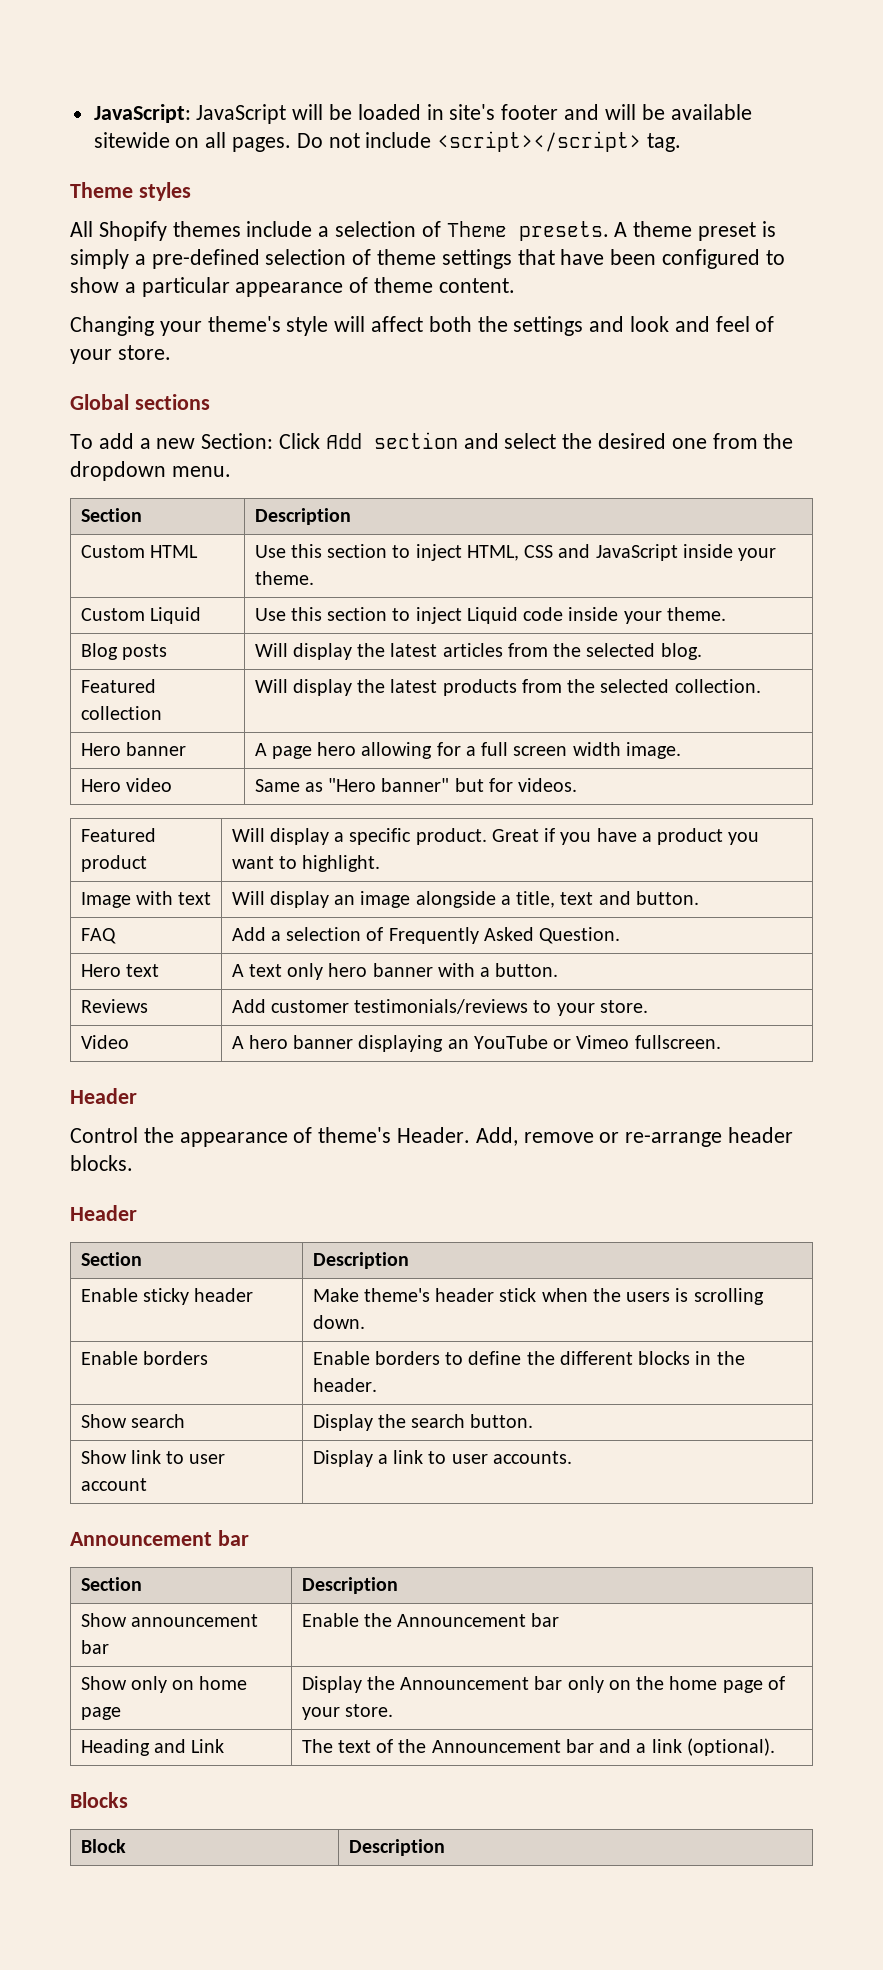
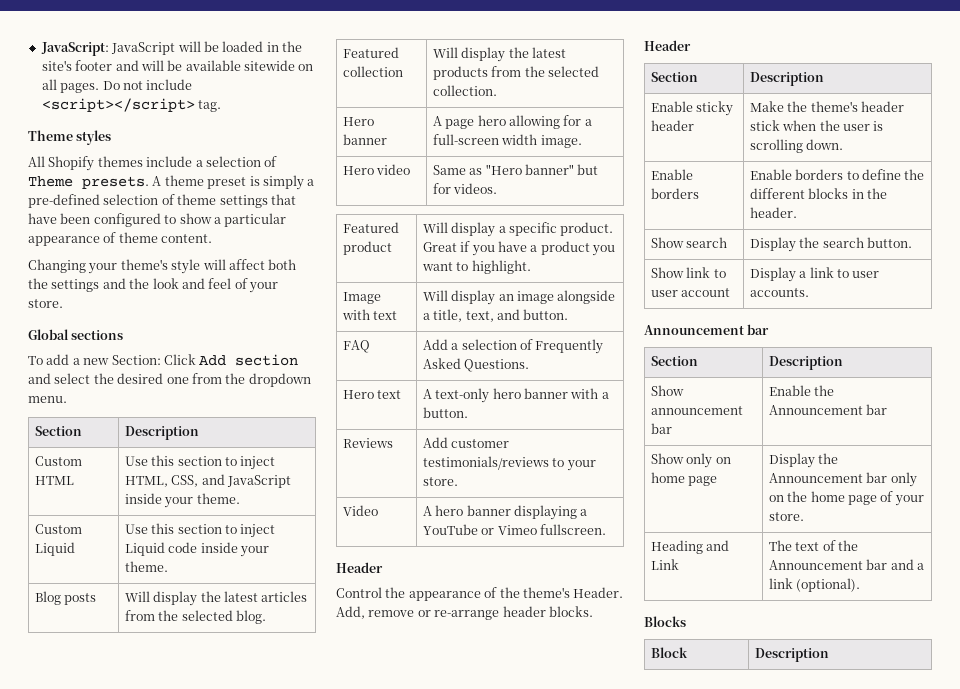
- JavaScript: JavaScript will be loaded in site's footer and will be available sitewide on all pages.
+ JavaScript: JavaScript will be loaded in the site's footer and will be available sitewide on all pages.
- Changing your theme's style will affect both the settings and look and feel of your store.
+ Changing your theme's style will affect both the settings and the look and feel of your store.
- Custom HTML | Use this section to inject HTML, CSS and JavaScript inside your theme.
+ Custom HTML | Use this section to inject HTML, CSS, and JavaScript inside your theme.
- Hero banner | A page hero allowing for a full screen width image.
+ Hero banner | A page hero allowing for a full-screen width image.
- Image with text | Will display an image alongside a title, text and button.
+ Image with text | Will display an image alongside a title, text, and button.
- FAQ | Add a selection of Frequently Asked Question.
+ FAQ | Add a selection of Frequently Asked Questions.
- Hero text | A text only hero banner with a button.
+ Hero text | A text-only hero banner with a button.
- Video | A hero banner displaying an YouTube or Vimeo fullscreen.
+ Video | A hero banner displaying a YouTube or Vimeo fullscreen.
- Control the appearance of theme's Header.
+ Control the appearance of the theme's Header.
- Enable sticky header | Make theme's header stick when the users is scrolling down.
+ Enable sticky header | Make the theme's header stick when the user is scrolling down.

